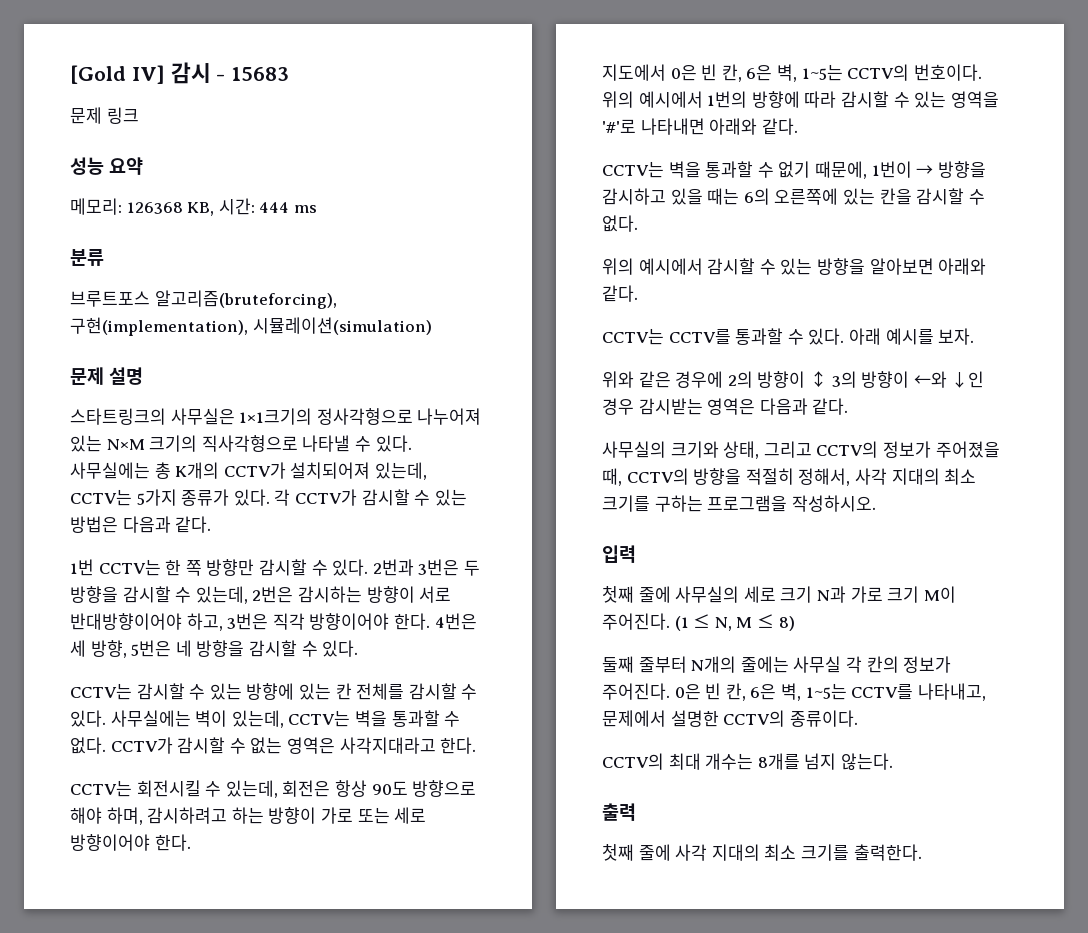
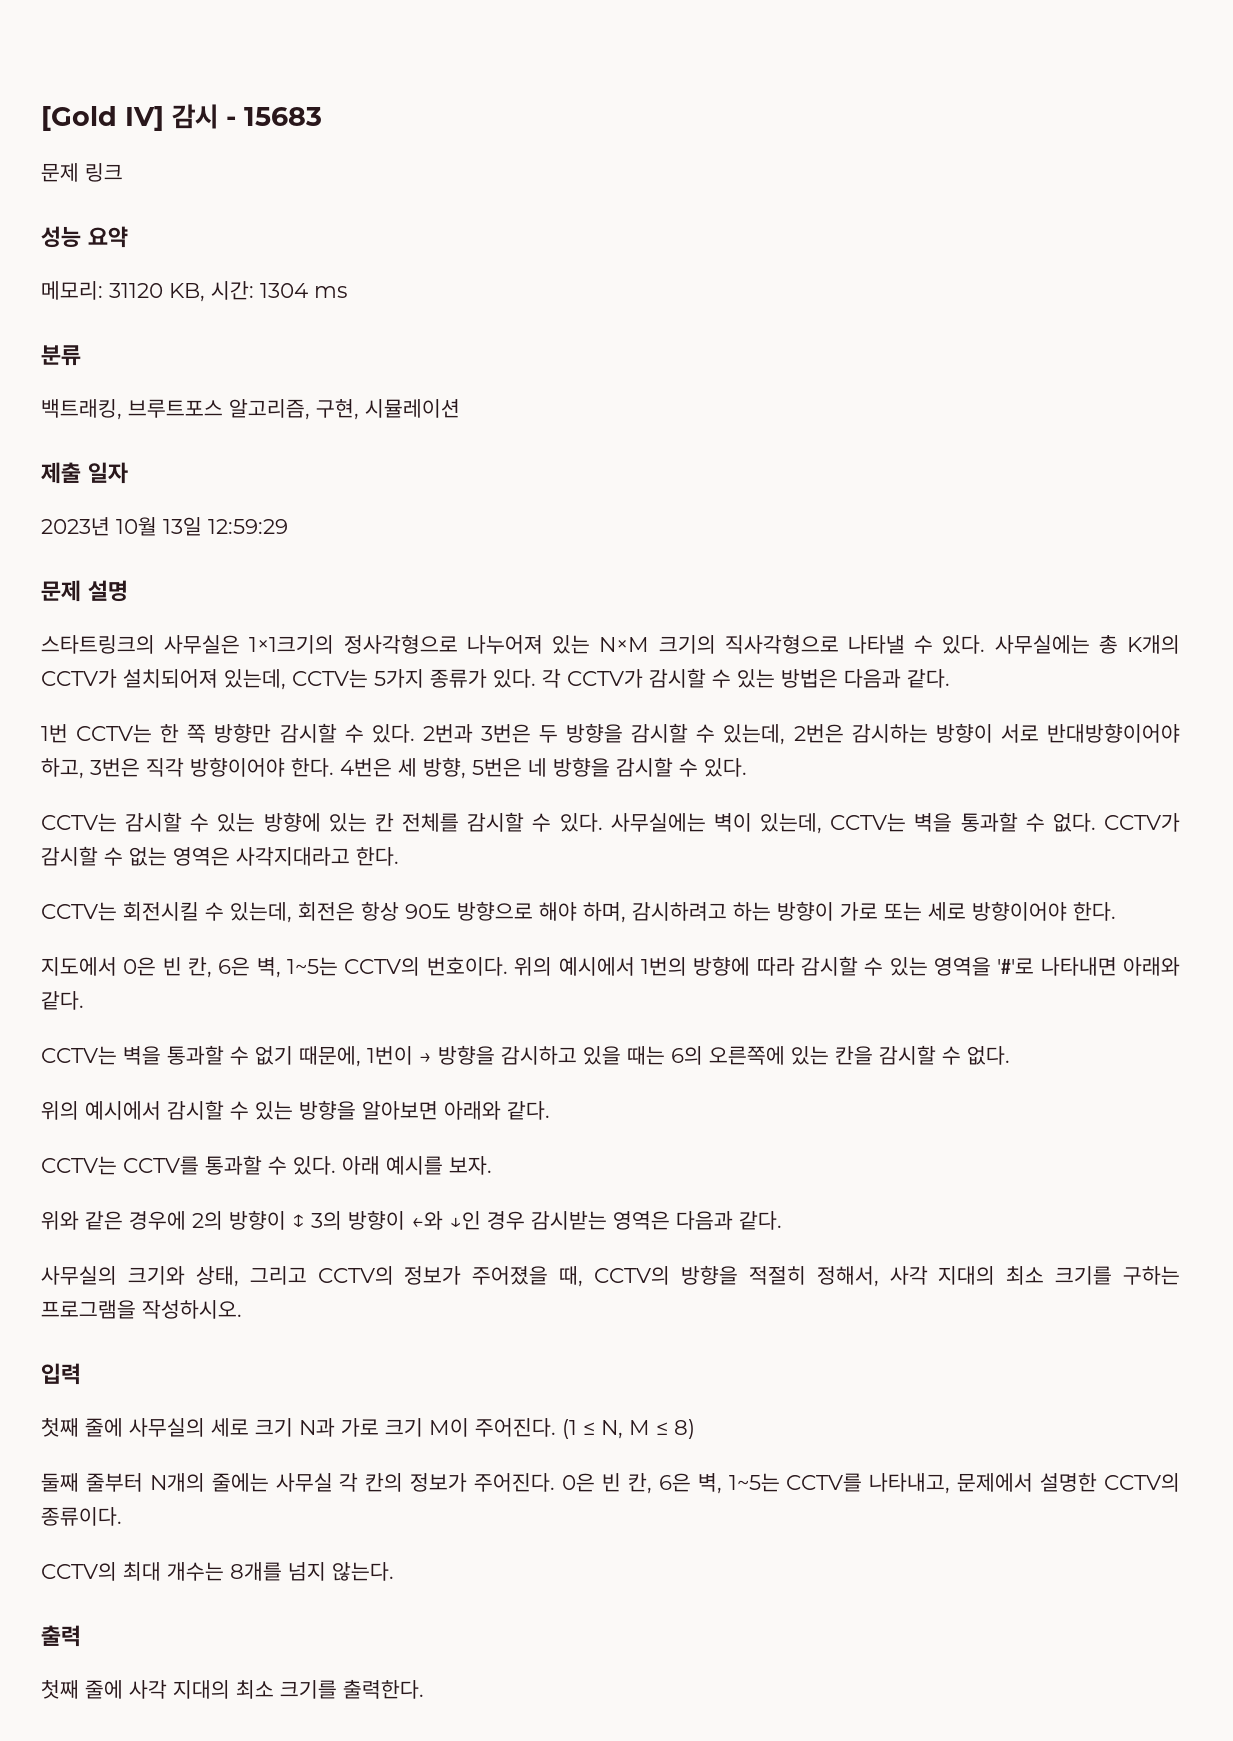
- 메모리: 126368 KB, 시간: 444 ms
+ 메모리: 31120 KB, 시간: 1304 ms
- 브루트포스 알고리즘(bruteforcing), 구현(implementation), 시뮬레이션(simulation)
+ 백트래킹, 브루트포스 알고리즘, 구현, 시뮬레이션
+ 제출 일자
+ 2023년 10월 13일 12:59:29

